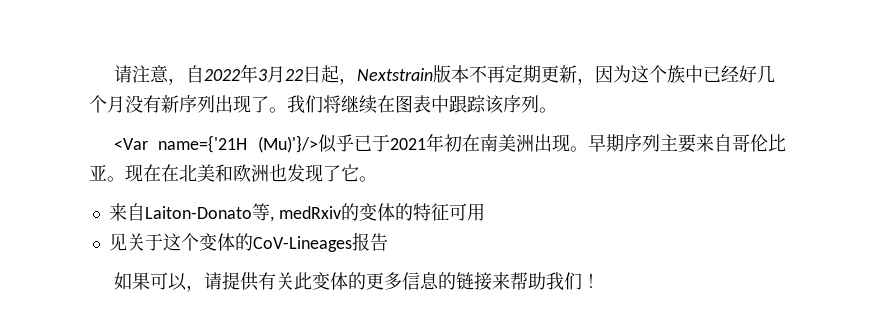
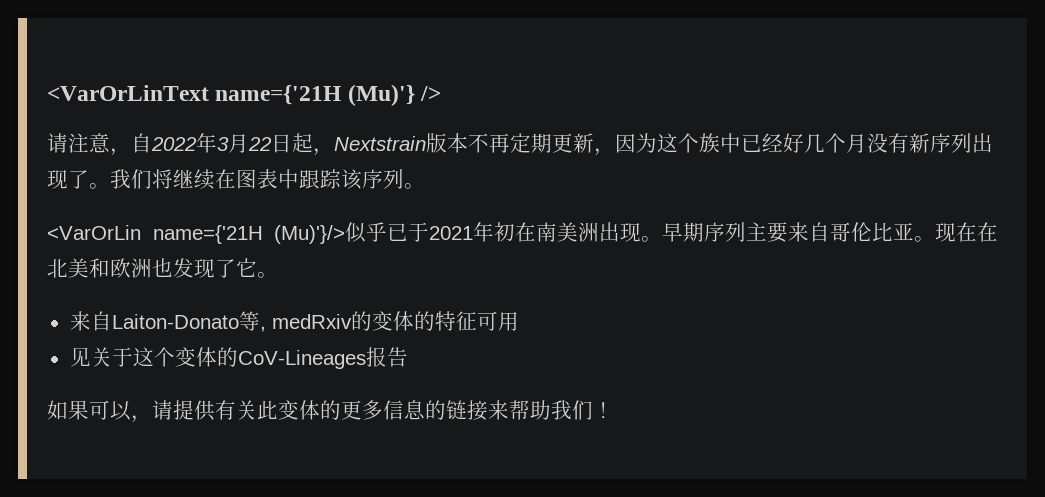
+ <VarOrLinText name={'21H (Mu)'} />
- <Var name={'21H (Mu)'}/>似乎已于2021年初在南美洲出现。
+ <VarOrLin name={'21H (Mu)'}/>似乎已于2021年初在南美洲出现。

